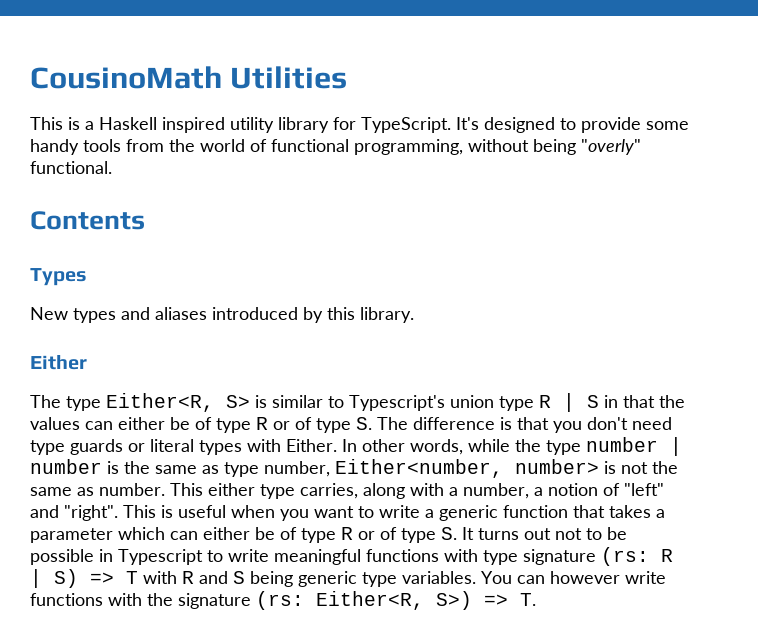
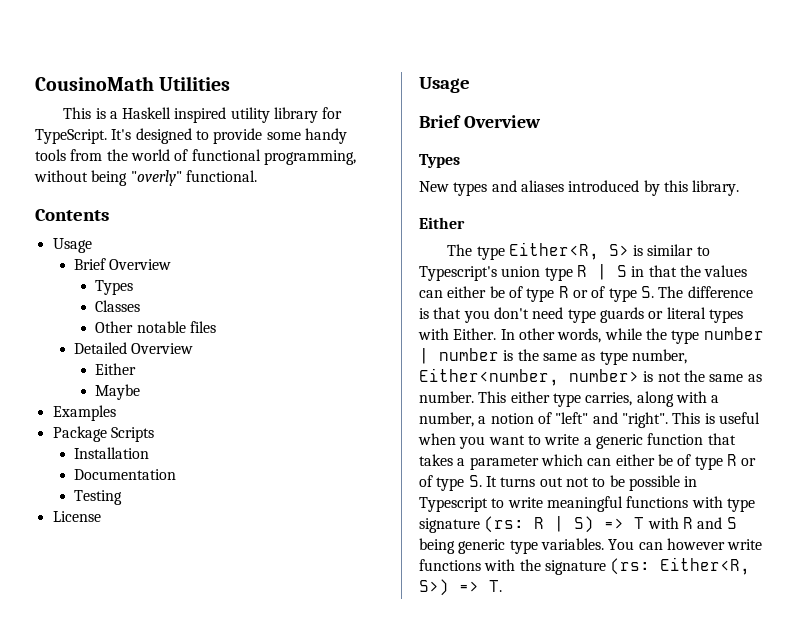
  Contents
+ Usage
+ Brief Overview
+ Types
+ Classes
+ Other notable files
+ Detailed Overview
+ Either
+ Maybe
+ Examples
+ Package Scripts
+ Installation
+ Documentation
+ Testing
+ License
+ Usage
+ Brief Overview

